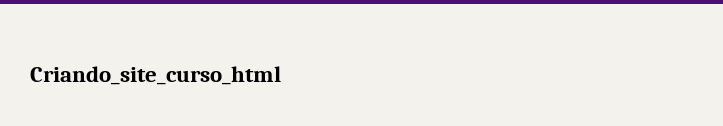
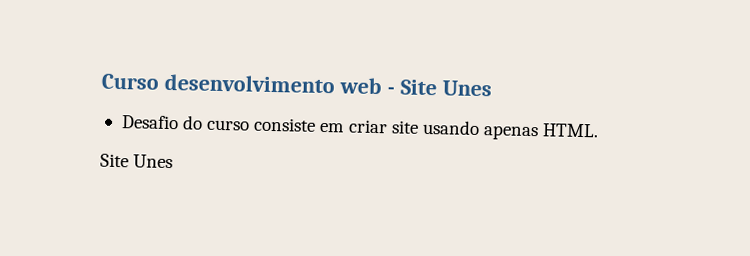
- Criando_site_curso_html
+ Curso desenvolvimento web - Site Unes
+ Desafio do curso consiste em criar site usando apenas HTML.
+ Site Unes

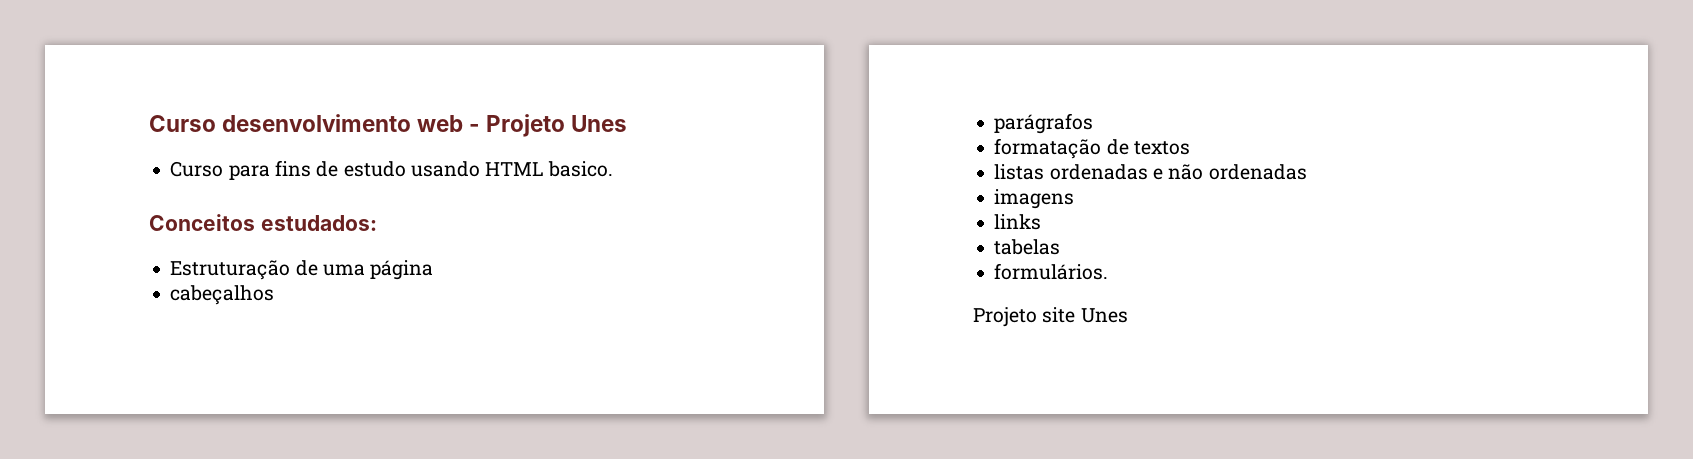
- Curso desenvolvimento web - Site Unes
+ Curso desenvolvimento web - Projeto Unes
- Desafio do curso consiste em criar site usando apenas HTML.
- Site Unes
+ Curso para fins de estudo usando HTML basico.
+ Conceitos estudados:
+ Estruturação de uma página
+ cabeçalhos
+ parágrafos
+ formatação de textos
+ listas ordenadas e não ordenadas
+ imagens
+ links
+ tabelas
+ formulários.
+ Projeto site Unes

